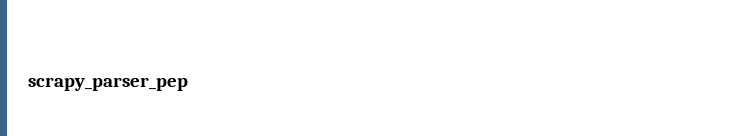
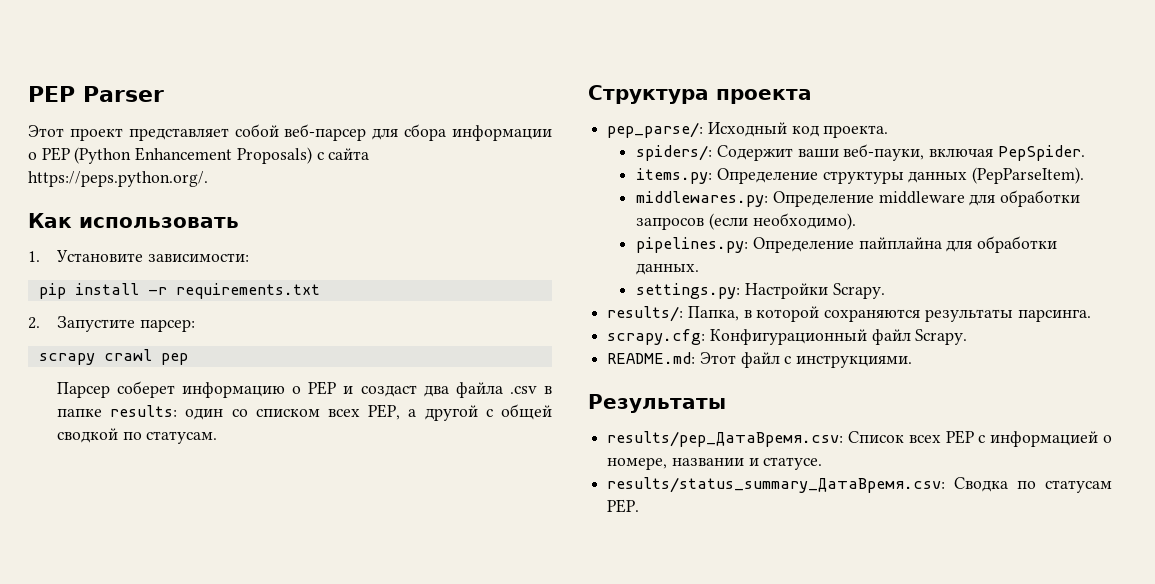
- scrapy_parser_pep
+ PEP Parser
+ Этот проект представляет собой веб-парсер для сбора информации о PEP (Python Enhancement Proposals) с сайта https://peps.python.org/.
+ Как использовать
+ 1. Установите зависимости:
+ pip install -r requirements.txt
+ 2. Запустите парсер:
+ scrapy crawl pep
+ Парсер соберет информацию о PEP и создаст два файла .csv в папке results: один со списком всех PEP, а другой с общей сводкой по статусам.
+ Структура проекта
+ pep_parse/: Исходный код проекта.
+ spiders/: Содержит ваши веб-пауки, включая PepSpider.
+ items.py: Определение структуры данных (PepParseItem).
+ middlewares.py: Определение middleware для обработки запросов (если необходимо).
+ pipelines.py: Определение пайплайна для обработки данных.
+ settings.py: Настройки Scrapy.
+ results/: Папка, в которой сохраняются результаты парсинга.
+ scrapy.cfg: Конфигурационный файл Scrapy.
+ README.md: Этот файл с инструкциями.
+ Результаты
+ results/pep_ДатаВремя.csv: Список всех PEP с информацией о номере, названии и статусе.
+ results/status_summary_ДатаВремя.csv: Сводка по статусам PEP.

